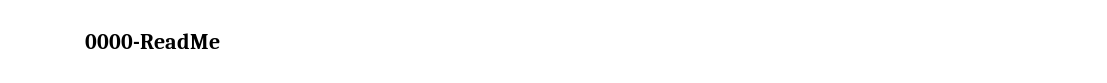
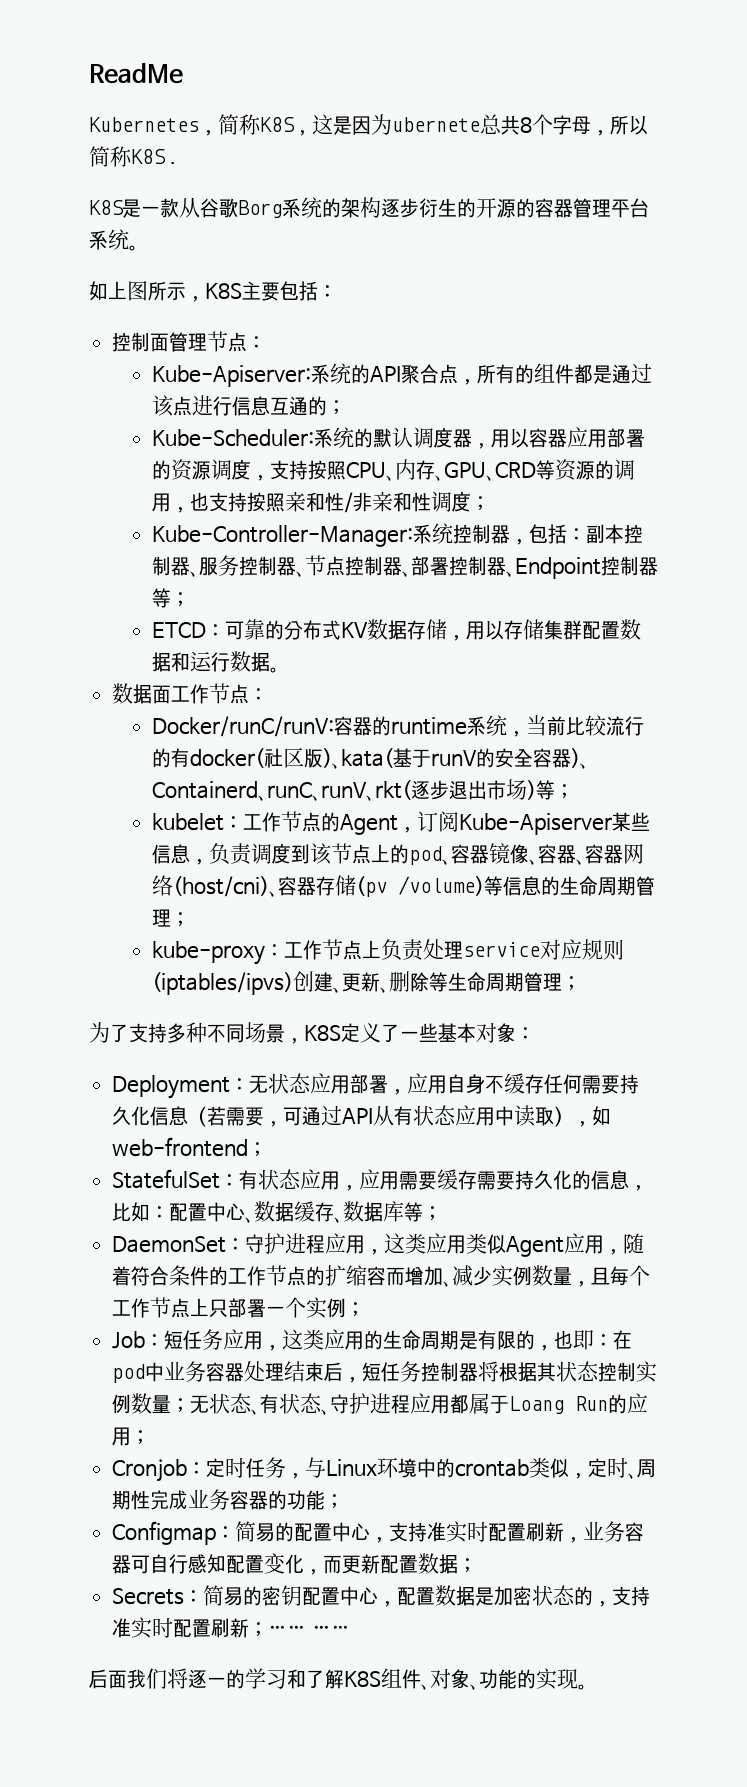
- 0000-ReadMe
+ ReadMe
+ Kubernetes，简称K8S，这是因为ubernete总共8个字母，所以简称K8S .
+ K8S是一款从谷歌Borg系统的架构逐步衍生的开源的容器管理平台系统。
+ 如上图所示，K8S主要包括：
+ 控制面管理节点：
+ Kube-Apiserver:系统的API聚合点，所有的组件都是通过该点进行信息互通的；
+ Kube-Scheduler:系统的默认调度器，用以容器应用部署的资源调度，支持按照CPU、内存、GPU、CRD等资源的调用，也支持按照亲和性/非亲和性调度；
+ Kube-Controller-Manager:系统控制器，包括：副本控制器、服务控制器、节点控制器、部署控制器、Endpoint控制器等；
+ ETCD：可靠的分布式KV数据存储，用以存储集群配置数据和运行数据。
+ 数据面工作节点：
+ Docker/runC/runV:容器的runtime系统，当前比较流行的有docker(社区版)、kata(基于runV的安全容器)、Containerd、runC、runV、rkt(逐步退出市场)等；
+ kubelet：工作节点的Agent，订阅Kube-Apiserver某些信息，负责调度到该节点上的pod、容器镜像、容器、容器网络(host/cni)、容器存储(pv /volume)等信息的生命周期管理；
+ kube-proxy：工作节点上负责处理service对应规则(iptables/ipvs)创建、更新、删除等生命周期管理；
+ 为了支持多种不同场景，K8S定义了一些基本对象：
+ Deployment：无状态应用部署，应用自身不缓存任何需要持久化信息（若需要，可通过API从有状态应用中读取），如web-frontend；
+ StatefulSet：有状态应用，应用需要缓存需要持久化的信息，比如：配置中心、数据缓存、数据库等；
+ DaemonSet：守护进程应用，这类应用类似Agent应用，随着符合条件的工作节点的扩缩容而增加、减少实例数量，且每个工作节点上只部署一个实例；
+ Job：短任务应用，这类应用的生命周期是有限的，也即：在pod中业务容器处理结束后，短任务控制器将根据其状态控制实例数量；无状态、有状态、守护进程应用都属于Loang Run的应用；
+ Cronjob：定时任务，与Linux环境中的crontab类似，定时、周期性完成业务容器的功能；
+ Configmap：简易的配置中心，支持准实时配置刷新，业务容器可自行感知配置变化，而更新配置数据；
+ Secrets：简易的密钥配置中心，配置数据是加密状态的，支持准实时配置刷新；…… ……
+ 后面我们将逐一的学习和了解K8S组件、对象、功能的实现。

